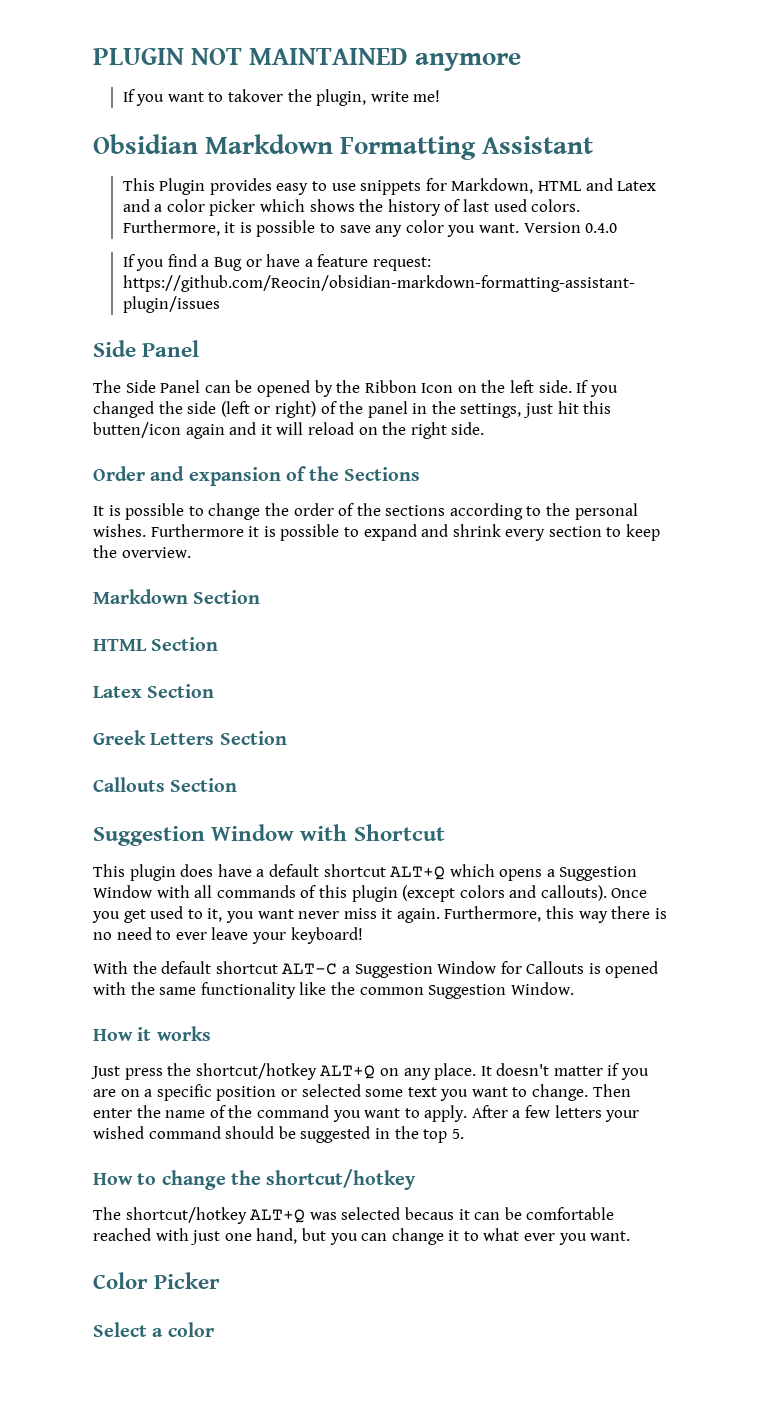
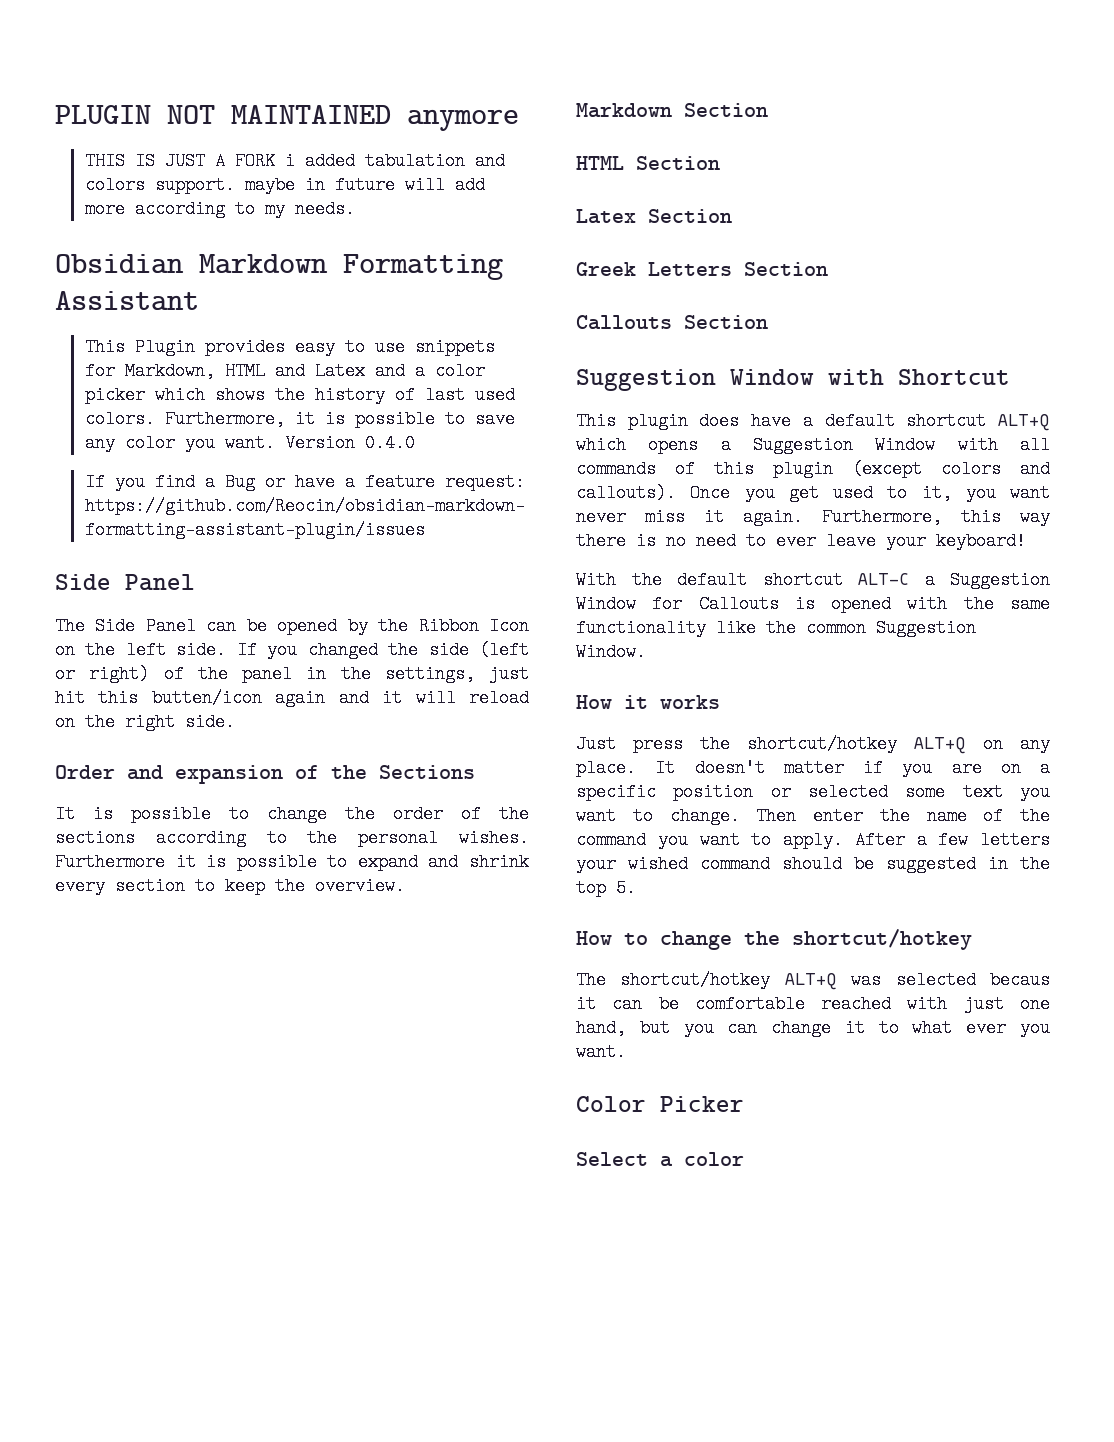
- If you want to takover the plugin, write me!
+ THIS IS JUST A FORK i added tabulation and colors support. maybe in future will add more according to my needs.

